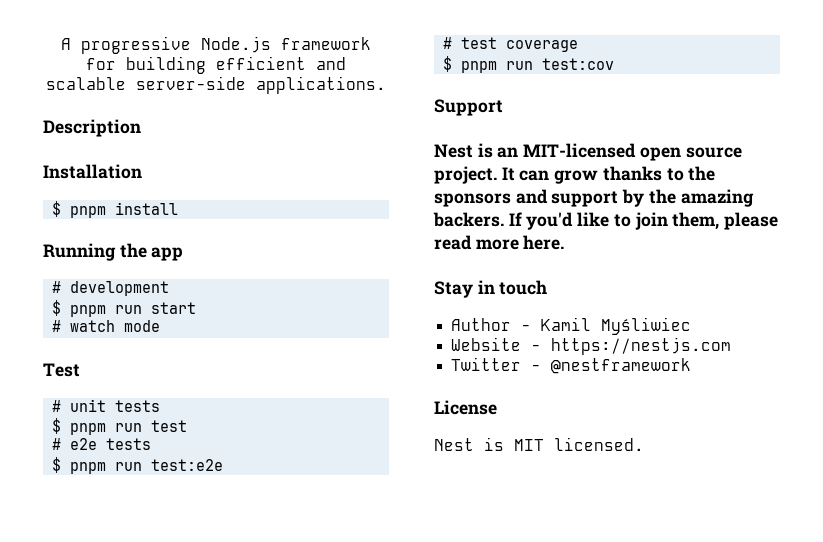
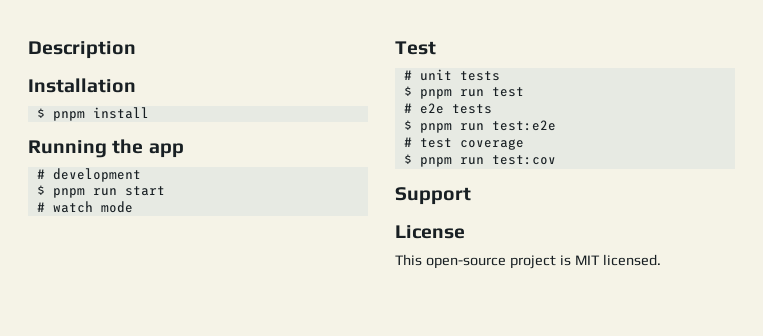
- A progressive Node.js framework for building efficient and scalable server-side applications.
- Nest is an MIT-licensed open source project. It can grow thanks to the sponsors and support by the amazing backers. If you'd like to join them, please read more here.
- Stay in touch
- Author - Kamil Myśliwiec
- Website - https://nestjs.com
- Twitter - @nestframework
  License
- Nest is MIT licensed.
+ This open-source project is MIT licensed.

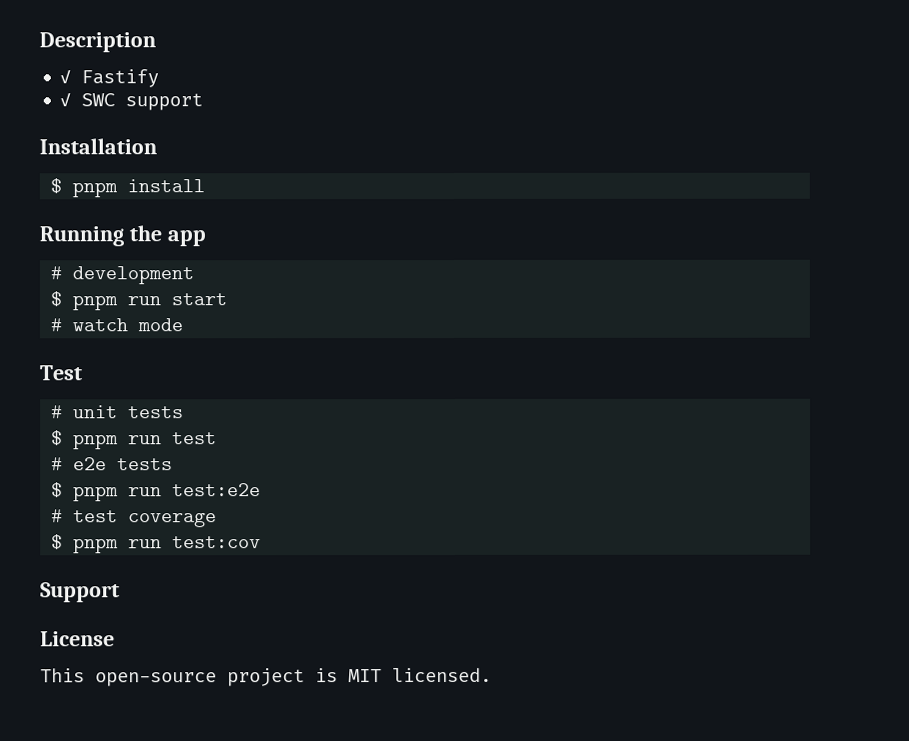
+ ✓ Fastify
+ ✓ SWC support

